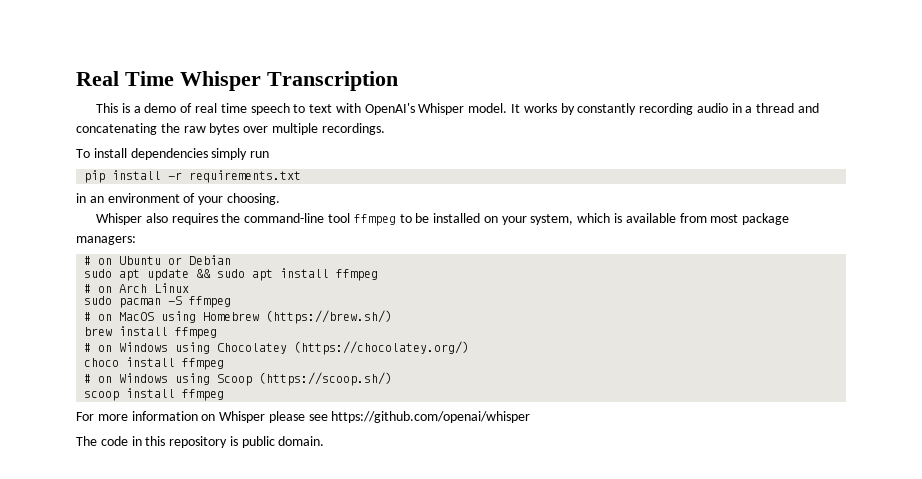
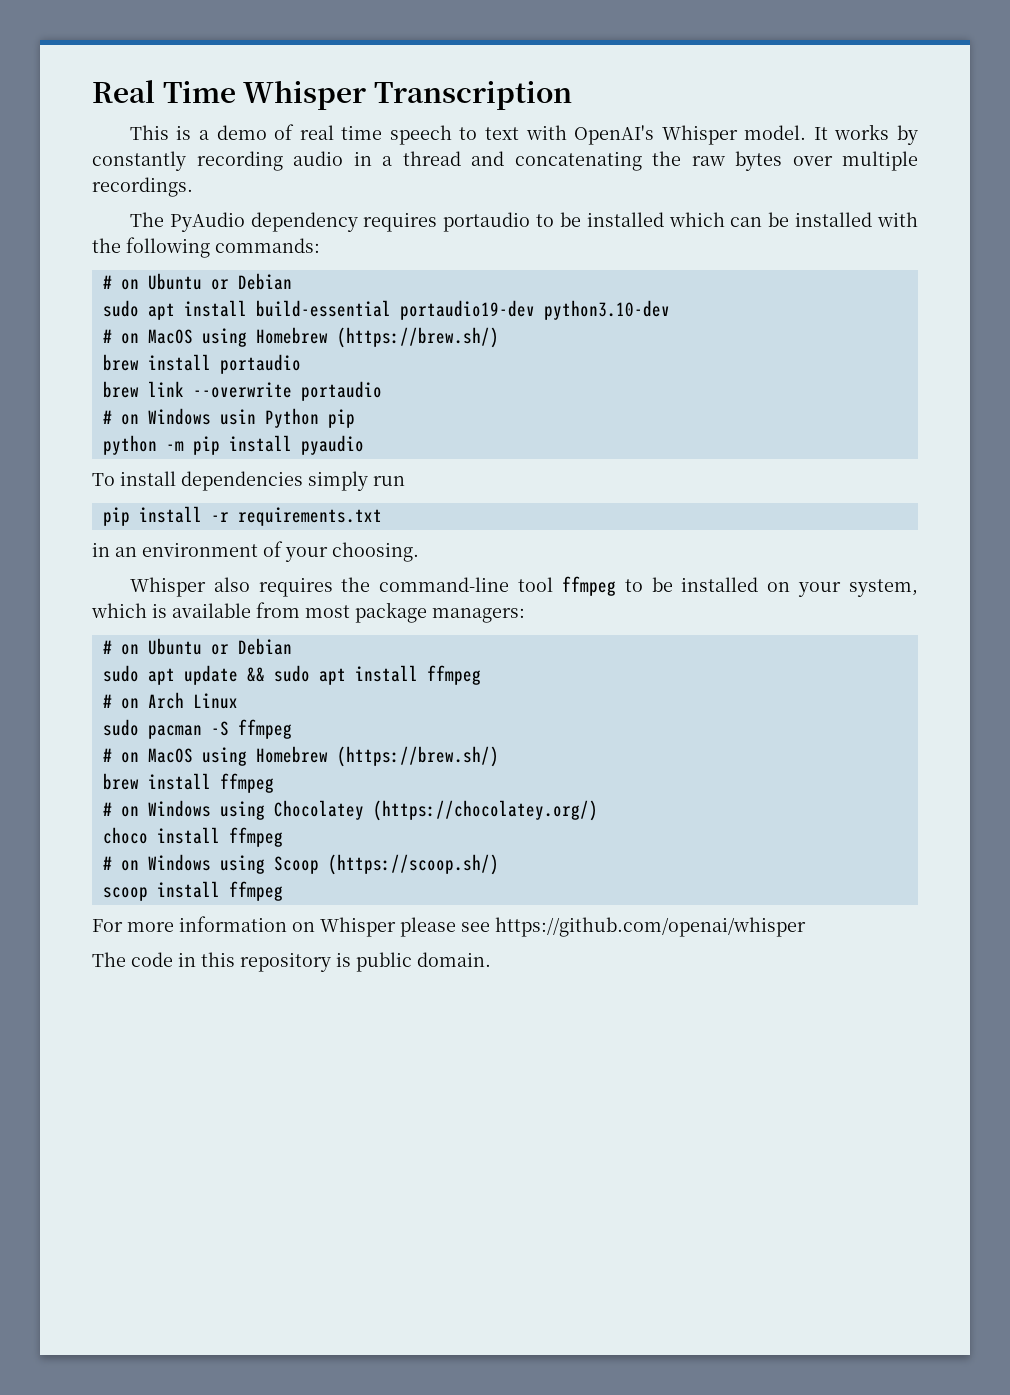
+ The PyAudio dependency requires portaudio to be installed which can be installed with the following commands:
+ # on Ubuntu or Debian
+ sudo apt install build-essential portaudio19-dev python3.10-dev
+ # on MacOS using Homebrew (https://brew.sh/)
+ brew install portaudio
+ brew link --overwrite portaudio
+ # on Windows usin Python pip
+ python -m pip install pyaudio

